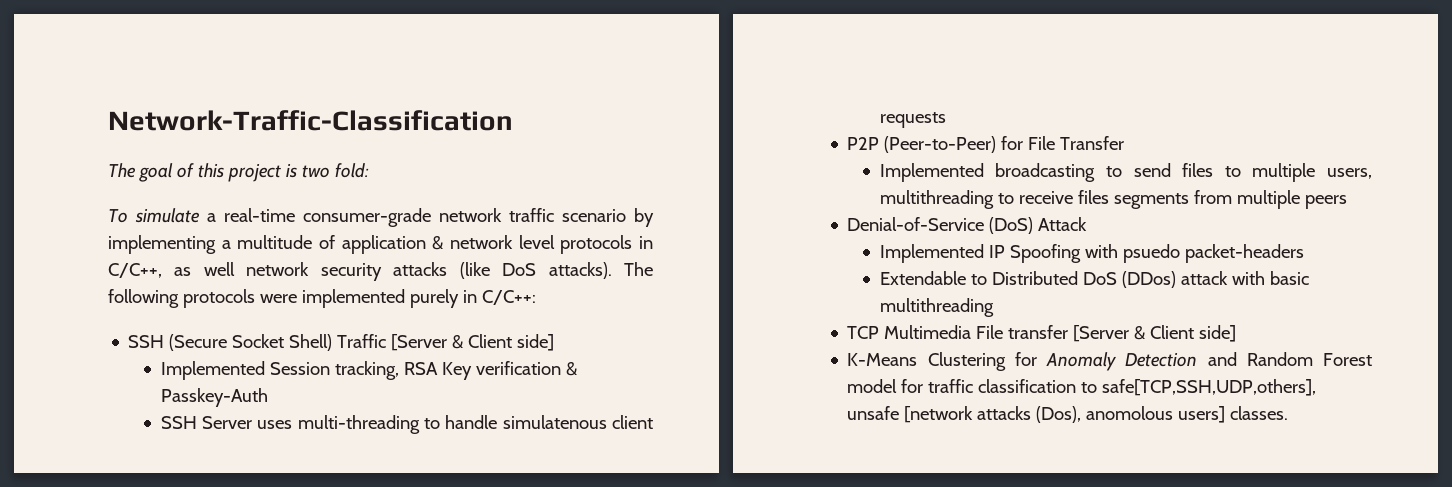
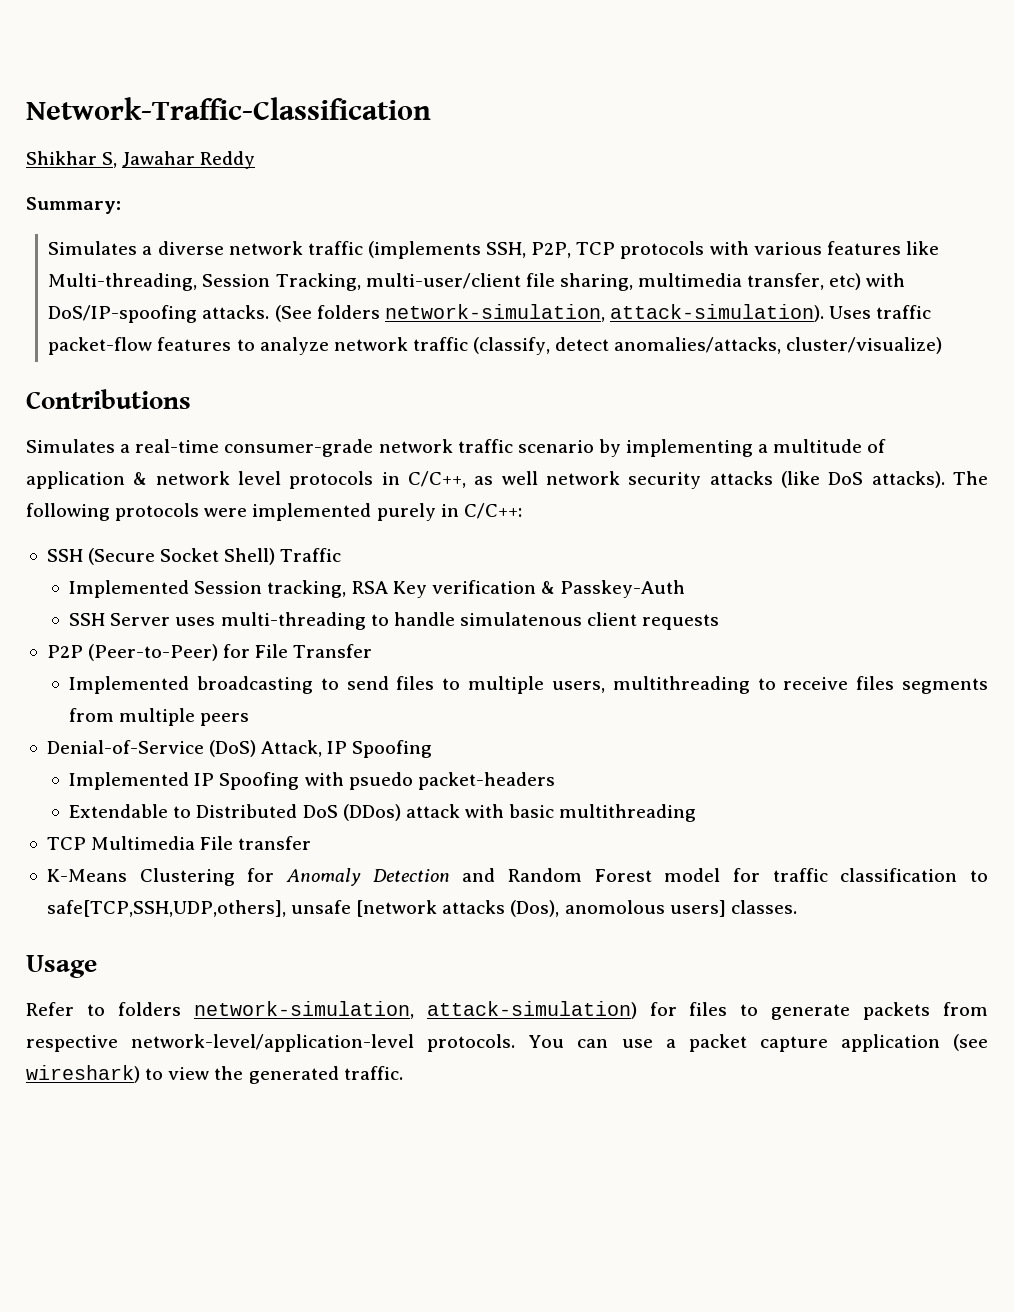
- The goal of this project is two fold:
- To simulate a real-time consumer-grade network traffic scenario by implementing a multitude of application & network level protocols in C/C++, as well network security attacks (like DoS attacks).
+ Shikhar S, Jawahar Reddy
+ Summary:
+ Simulates a diverse network traffic (implements SSH, P2P, TCP protocols with various features like Multi-threading, Session Tracking, multi-user/client file sharing, multimedia transfer, etc) with DoS/IP-spoofing attacks. (See folders network-simulation, attack-simulation). Uses traffic packet-flow features to analyze network traffic (classify, detect anomalies/attacks, cluster/visualize)
+ Contributions
+ Simulates a real-time consumer-grade network traffic scenario by implementing a multitude of application & network level protocols in C/C++, as well network security attacks (like DoS attacks).
- SSH (Secure Socket Shell) Traffic [Server & Client side]
+ SSH (Secure Socket Shell) Traffic
- Denial-of-Service (DoS) Attack
+ Denial-of-Service (DoS) Attack, IP Spoofing
- TCP Multimedia File transfer [Server & Client side]
+ TCP Multimedia File transfer
+ Usage
+ Refer to folders network-simulation, attack-simulation) for files to generate packets from respective network-level/application-level protocols. You can use a packet capture application (see wireshark) to view the generated traffic.

